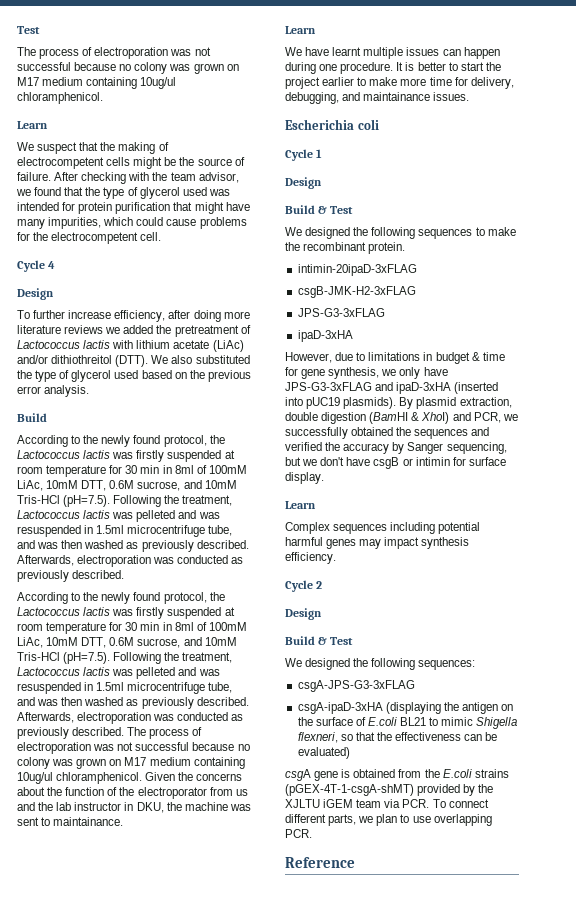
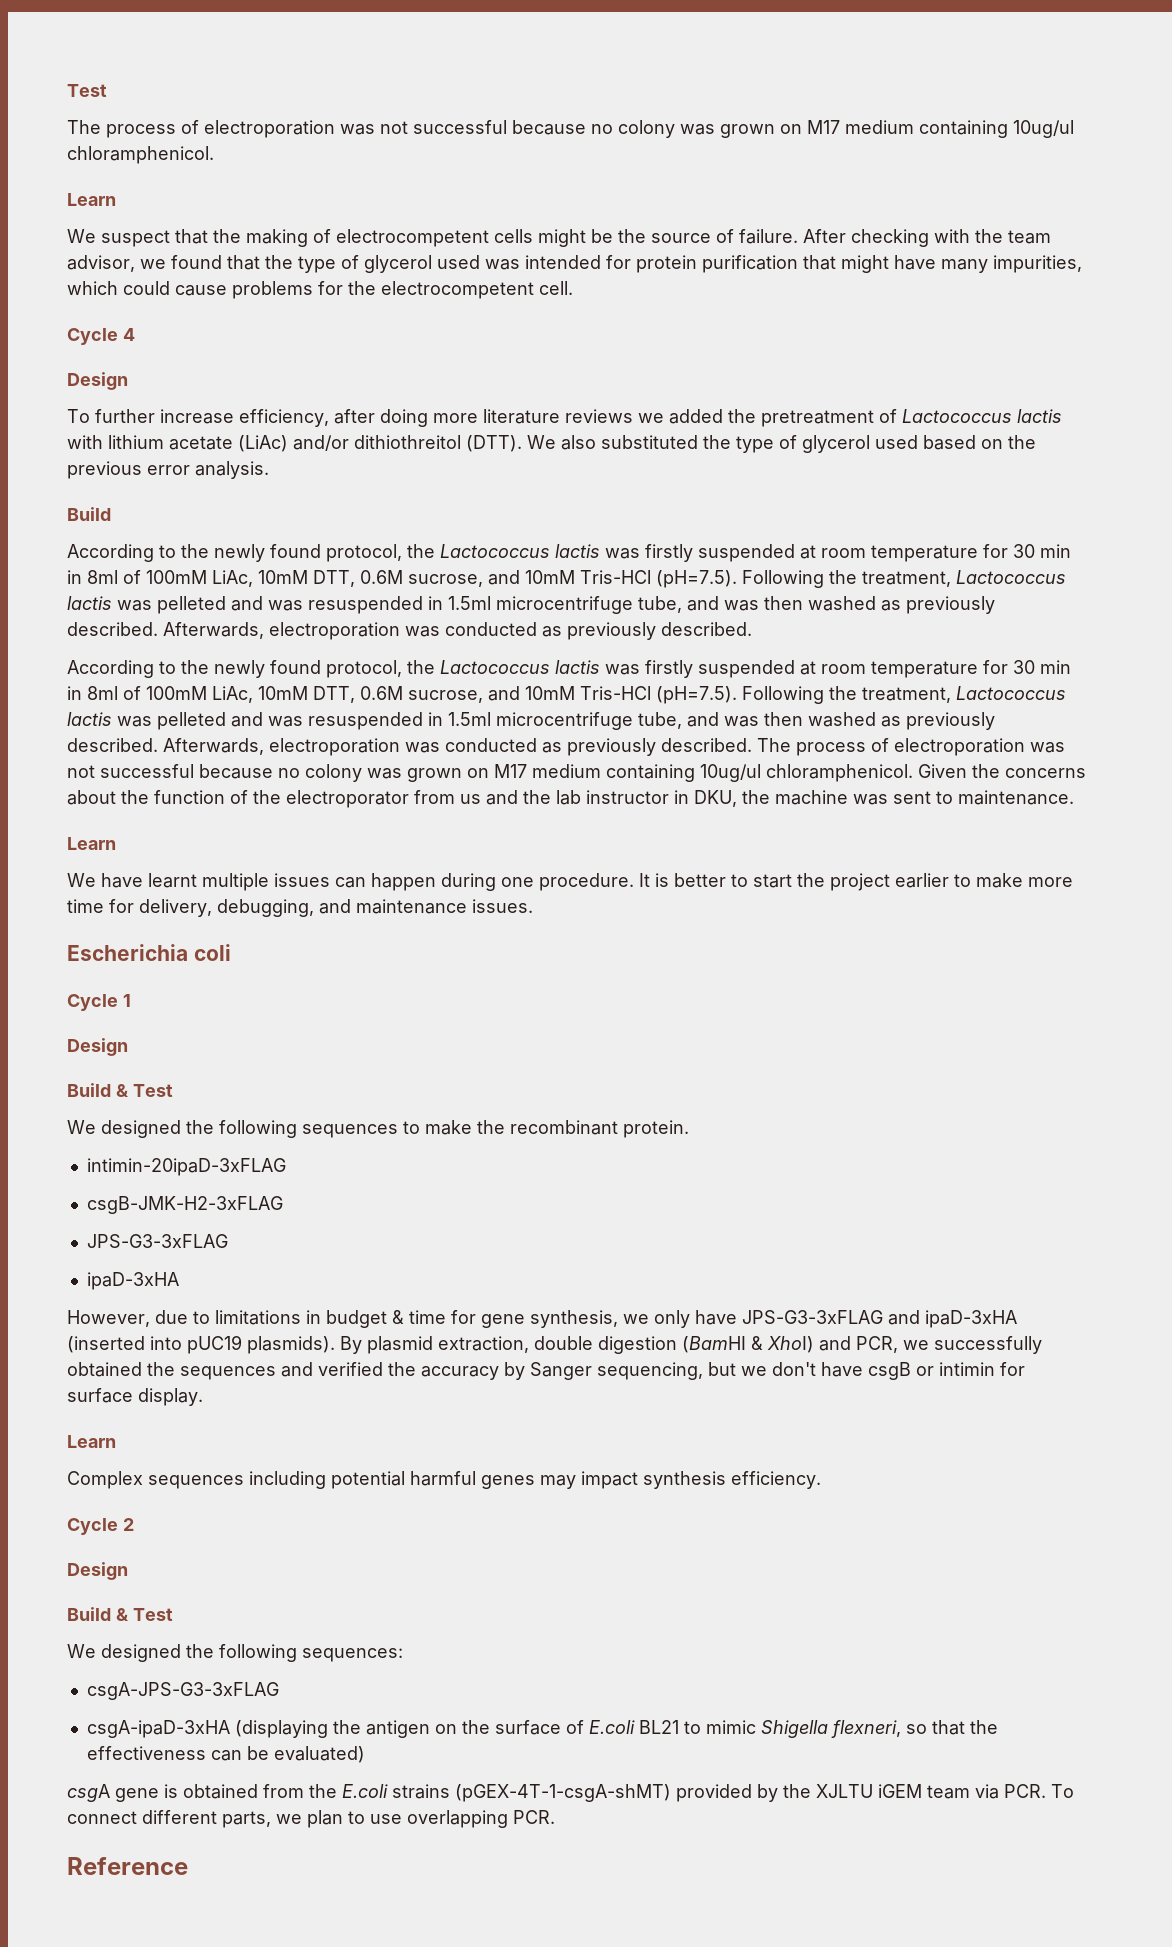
- Given the concerns about the function of the electroporator from us and the lab instructor in DKU, the machine was sent to maintainance.
+ Given the concerns about the function of the electroporator from us and the lab instructor in DKU, the machine was sent to maintenance.
- It is better to start the project earlier to make more time for delivery, debugging, and maintainance issues.
+ It is better to start the project earlier to make more time for delivery, debugging, and maintenance issues.

